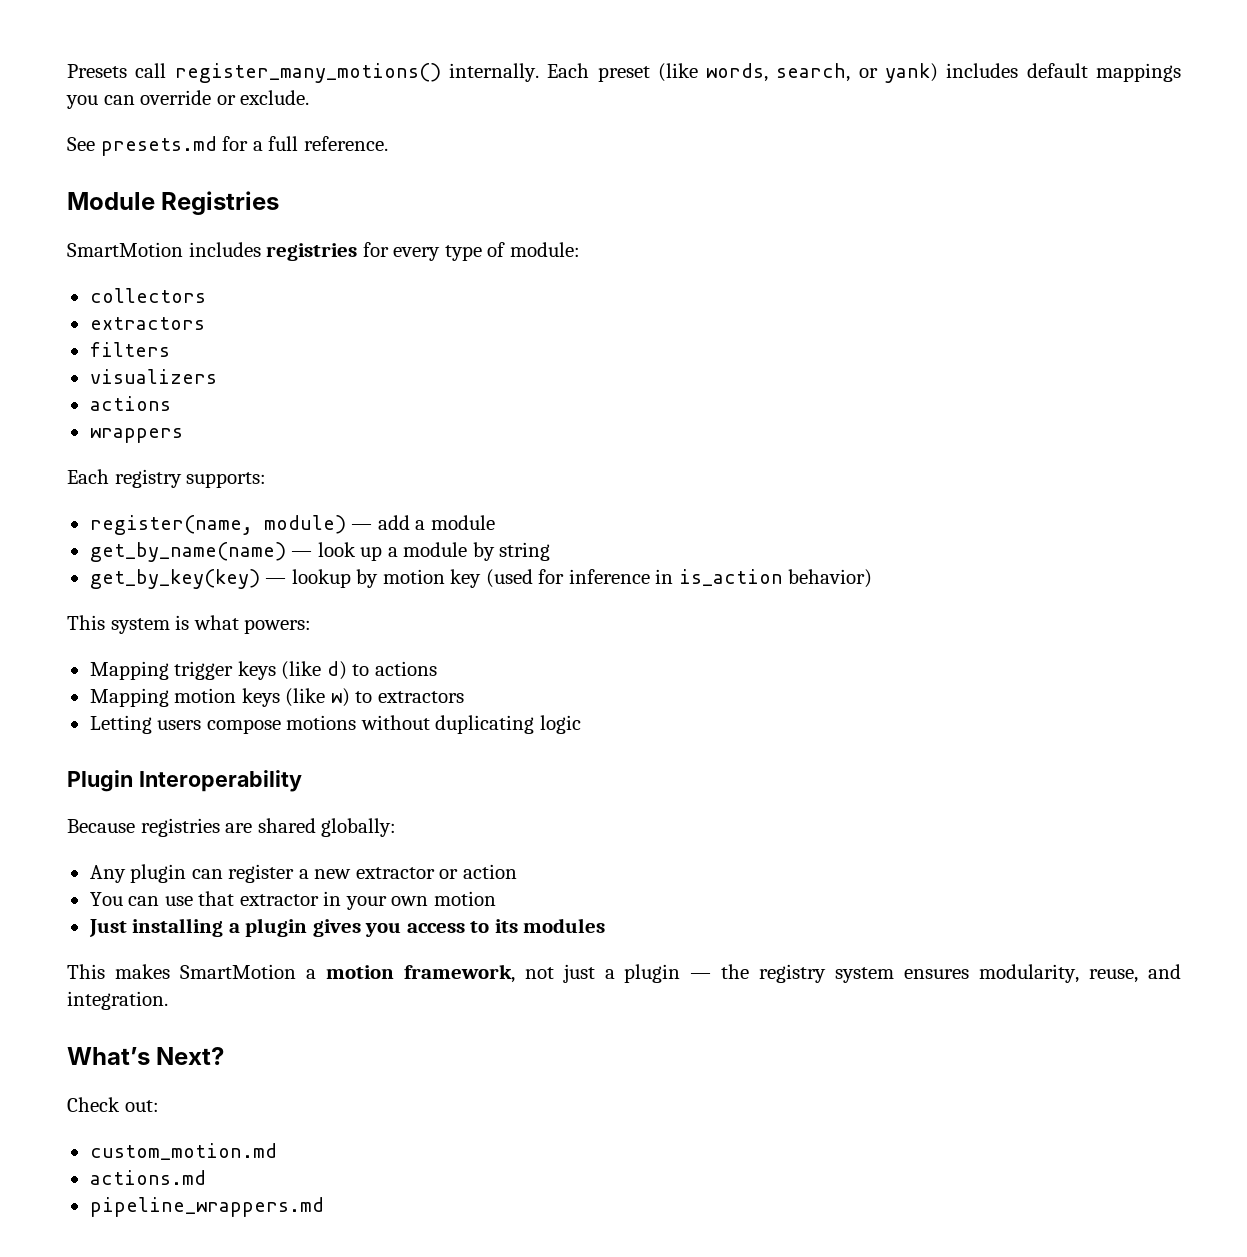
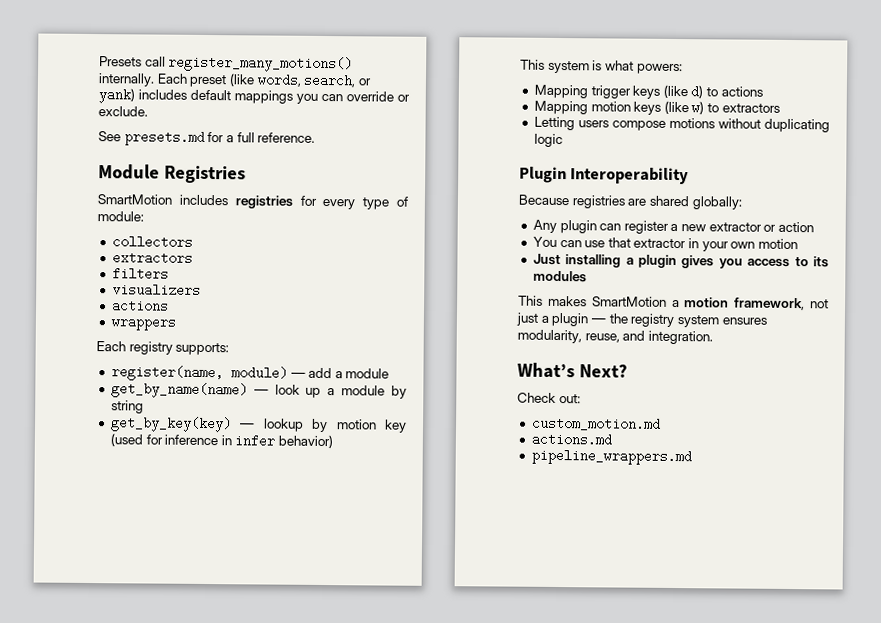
- get_by_key(key) — lookup by motion key (used for inference in is_action behavior)
+ get_by_key(key) — lookup by motion key (used for inference in infer behavior)

